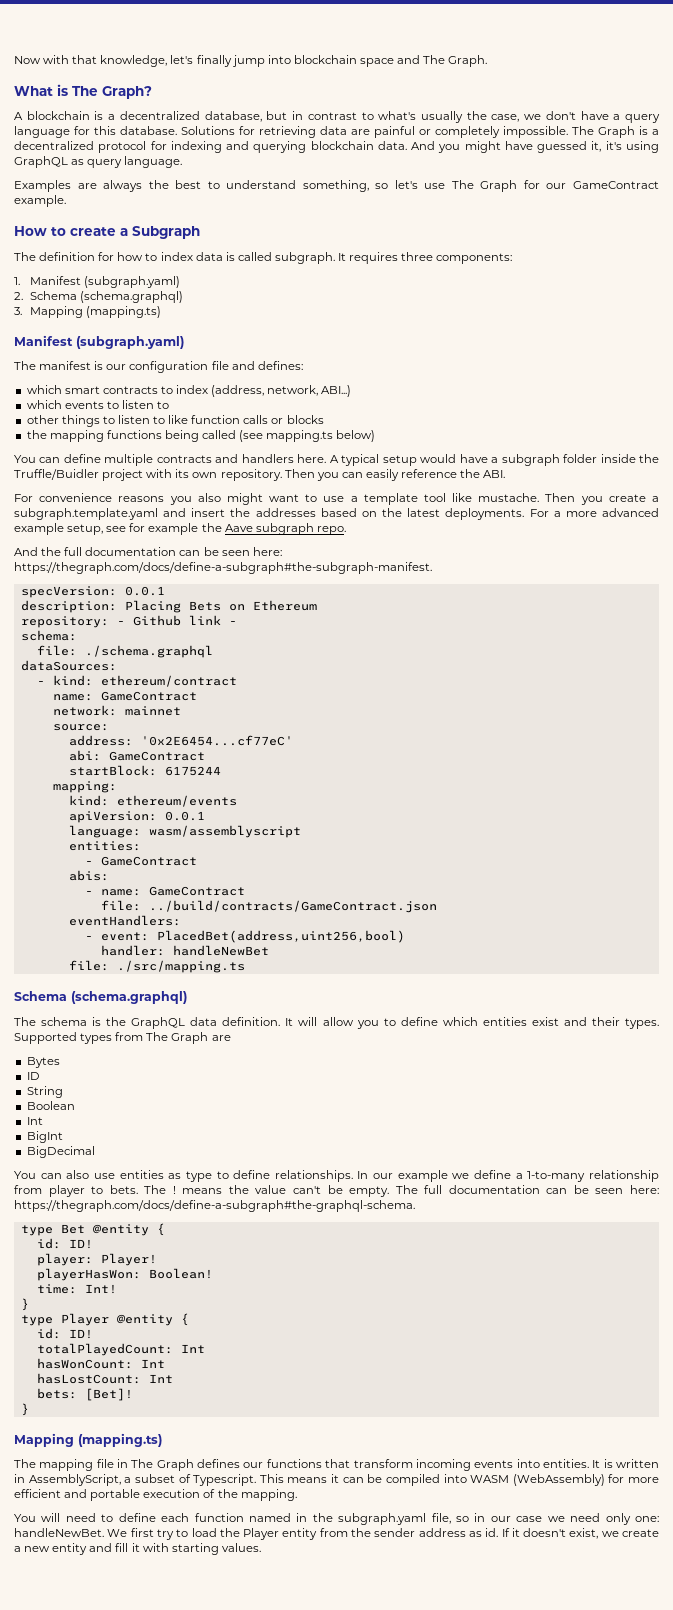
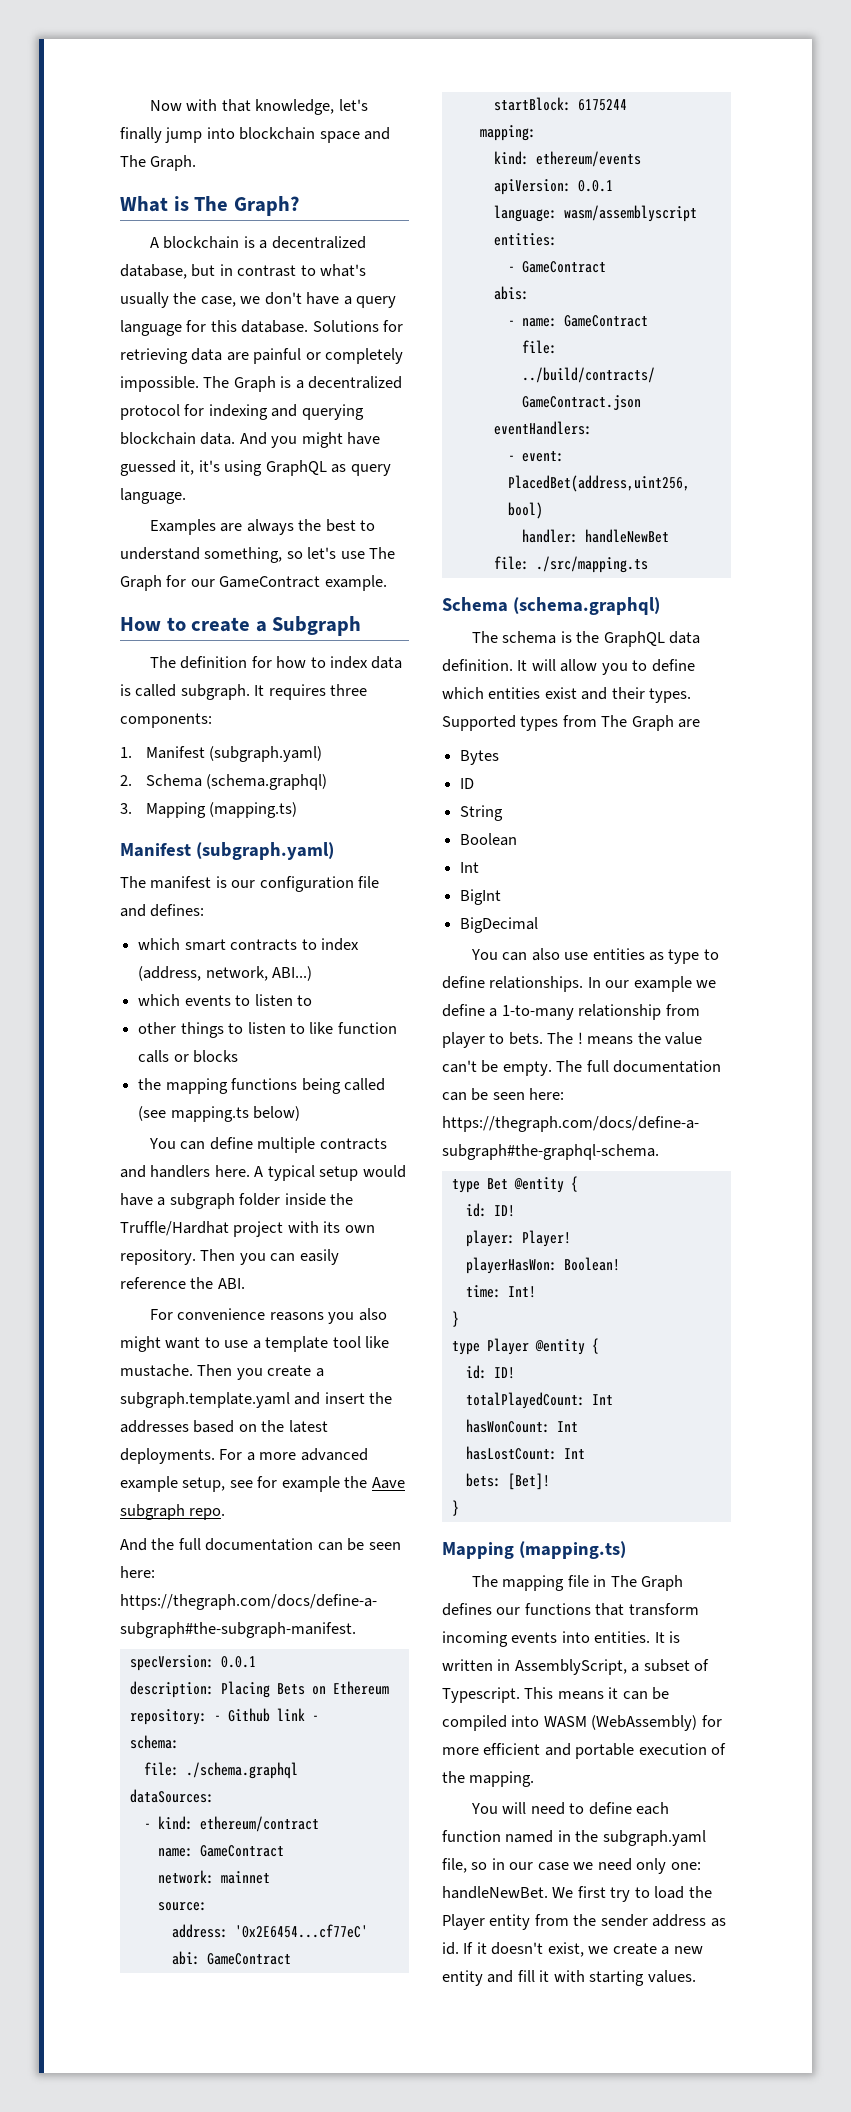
- A typical setup would have a subgraph folder inside the Truffle/Buidler project with its own repository.
+ A typical setup would have a subgraph folder inside the Truffle/Hardhat project with its own repository.

